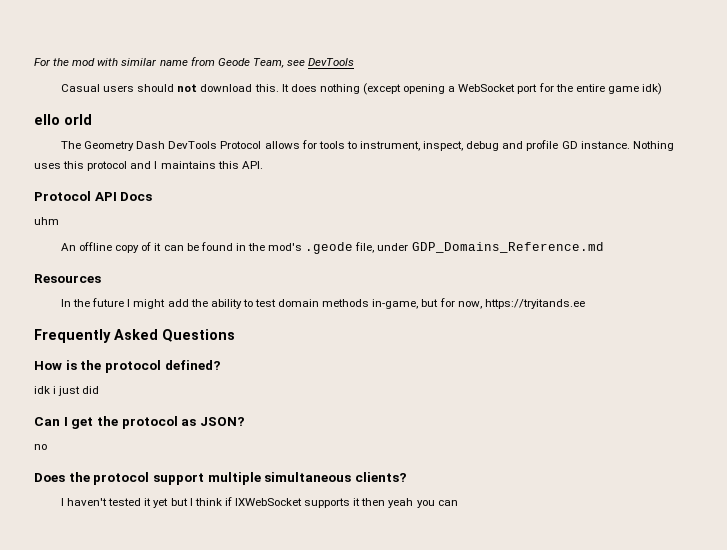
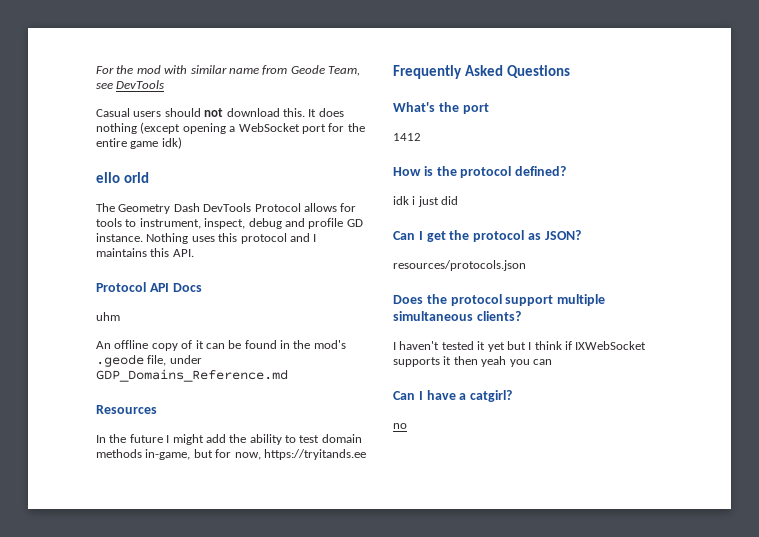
+ What's the port
+ 1412
- no
+ resources/protocols.json
+ Can I have a catgirl?
+ no

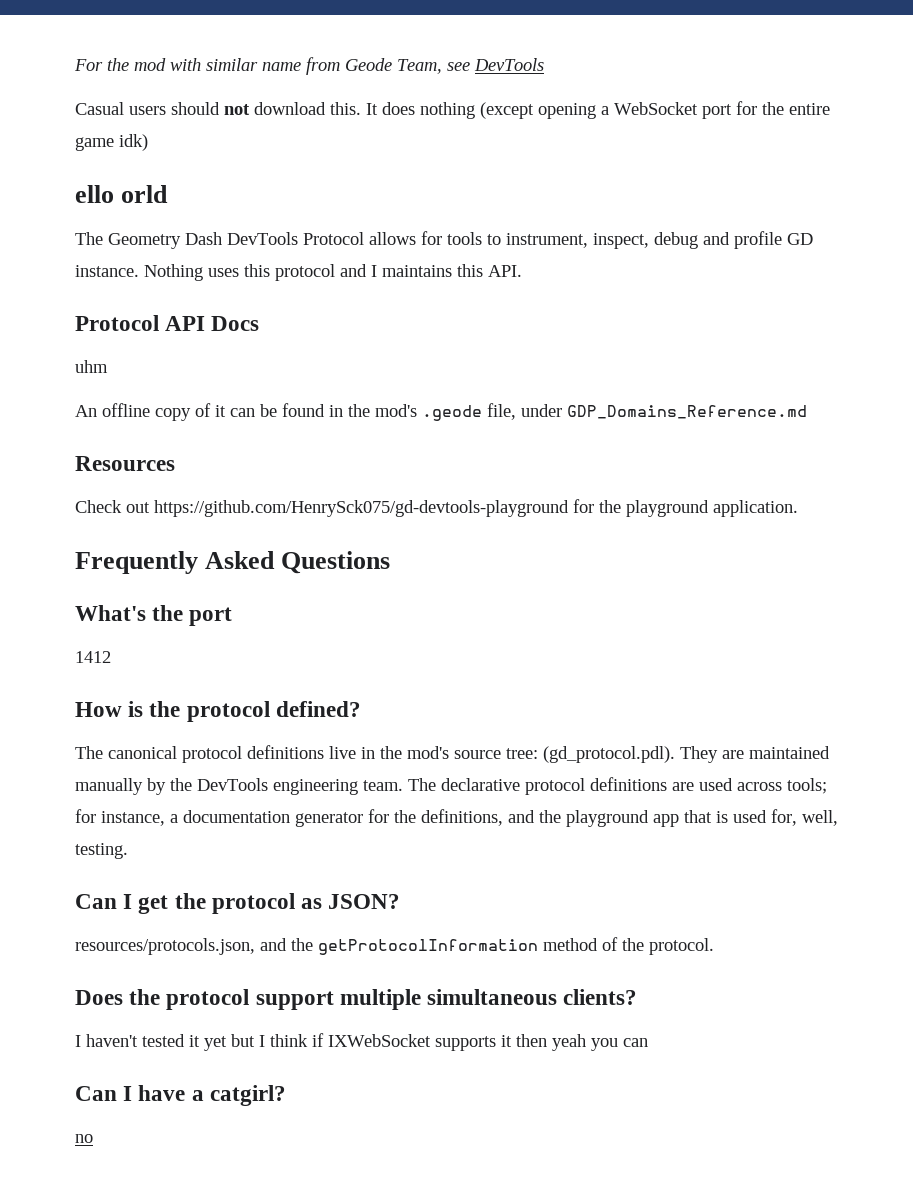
- In the future I might add the ability to test domain methods in-game, but for now, https://tryitands.ee
+ Check out https://github.com/HenrySck075/gd-devtools-playground for the playground application.
- idk i just did
+ The canonical protocol definitions live in the mod's source tree: (gd_protocol.pdl). They are maintained manually by the DevTools engineering team. The declarative protocol definitions are used across tools; for instance, a documentation generator for the definitions, and the playground app that is used for, well, testing.
- resources/protocols.json
+ resources/protocols.json, and the getProtocolInformation method of the protocol.

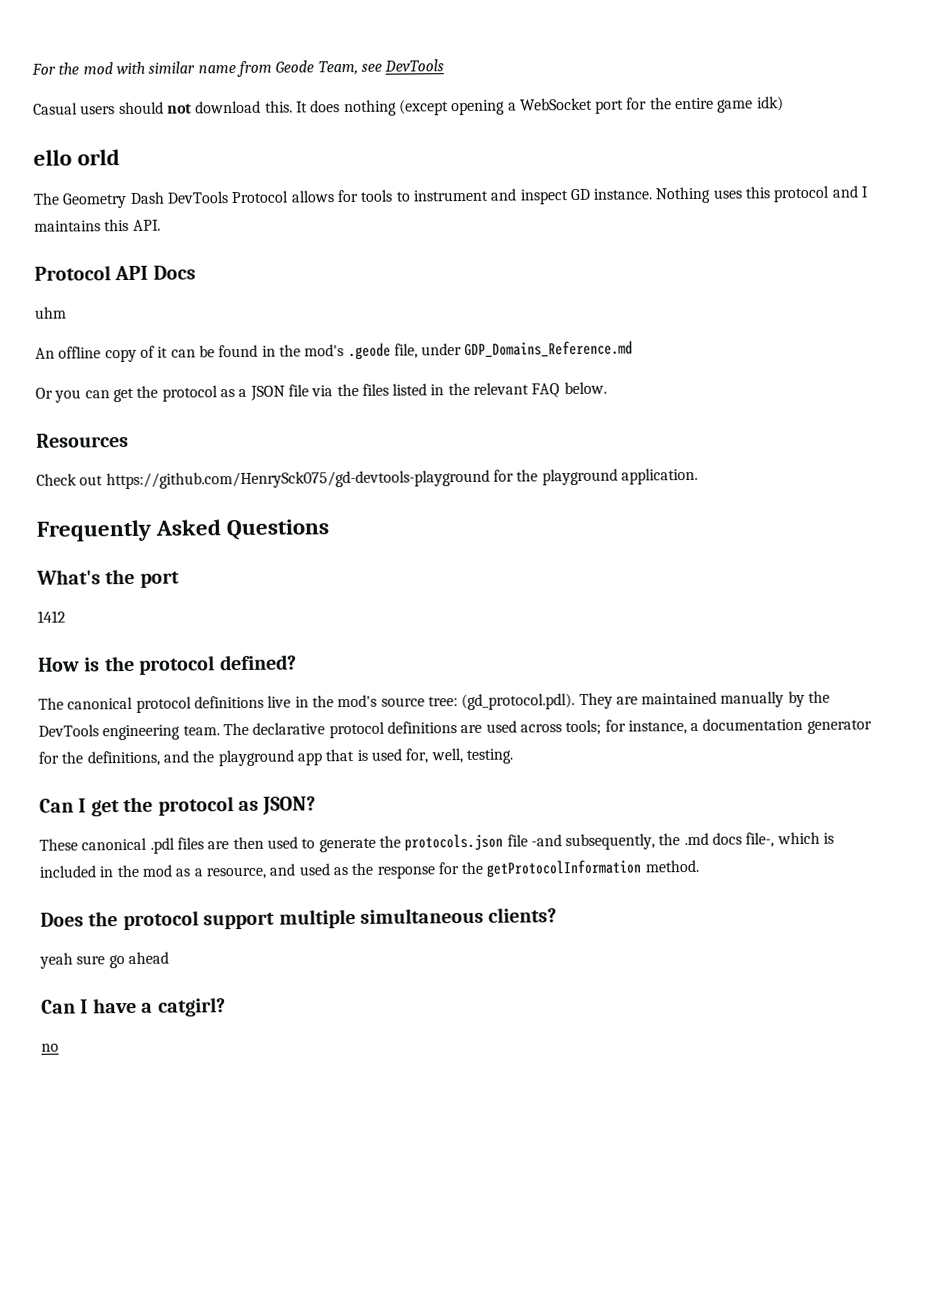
- The Geometry Dash DevTools Protocol allows for tools to instrument, inspect, debug and profile GD instance.
+ The Geometry Dash DevTools Protocol allows for tools to instrument and inspect GD instance.
+ Or you can get the protocol as a JSON file via the files listed in the relevant FAQ below.
- resources/protocols.json, and the getProtocolInformation method of the protocol.
+ These canonical .pdl files are then used to generate the protocols.json file -and subsequently, the .md docs file-, which is included in the mod as a resource, and used as the response for the getProtocolInformation method.
- I haven't tested it yet but I think if IXWebSocket supports it then yeah you can
+ yeah sure go ahead

